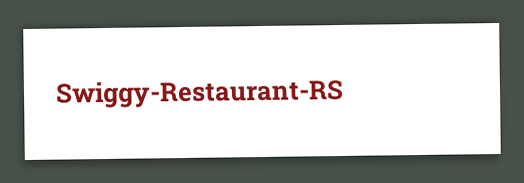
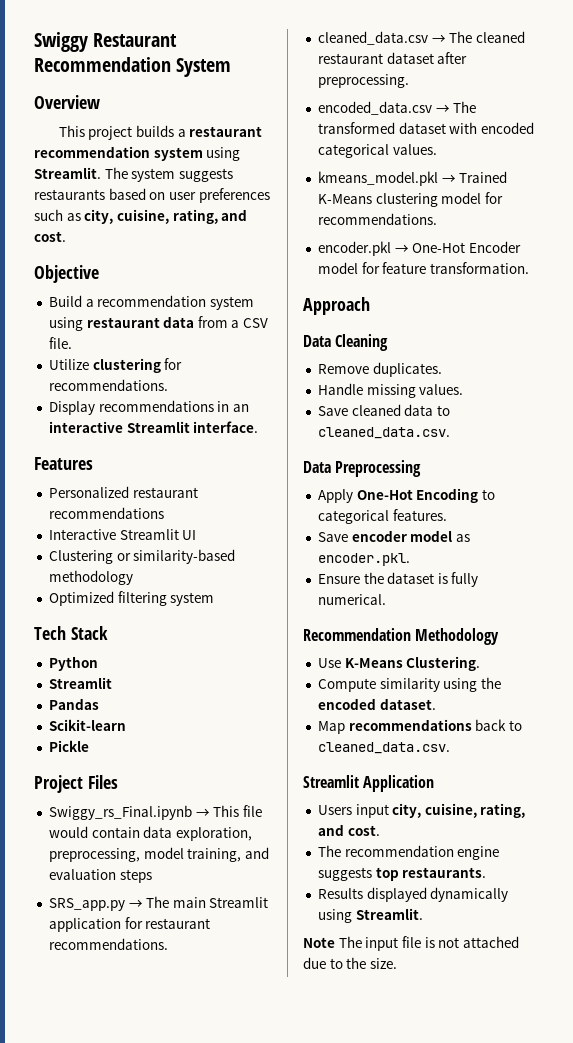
- Swiggy-Restaurant-RS
+ Swiggy Restaurant Recommendation System
+ Overview
+ This project builds a restaurant recommendation system using Streamlit. The system suggests restaurants based on user preferences such as city, cuisine, rating, and cost.
+ Objective
+ Build a recommendation system using restaurant data from a CSV file.
+ Utilize clustering for recommendations.
+ Display recommendations in an interactive Streamlit interface.
+ Features
+ Personalized restaurant recommendations
+ Interactive Streamlit UI
+ Clustering or similarity-based methodology
+ Optimized filtering system
+ Tech Stack
+ Python
+ Streamlit
+ Pandas
+ Scikit-learn
+ Pickle
+ Project Files
+ Swiggy_rs_Final.ipynb → This file would contain data exploration, preprocessing, model training, and evaluation steps
+ SRS_app.py → The main Streamlit application for restaurant recommendations.
+ cleaned_data.csv → The cleaned restaurant dataset after preprocessing.
+ encoded_data.csv → The transformed dataset with encoded categorical values.
+ kmeans_model.pkl → Trained K-Means clustering model for recommendations.
+ encoder.pkl → One-Hot Encoder model for feature transformation.
+ Approach
+ Data Cleaning
+ Remove duplicates.
+ Handle missing values.
+ Save cleaned data to cleaned_data.csv.
+ Data Preprocessing
+ Apply One-Hot Encoding to categorical features.
+ Save encoder model as encoder.pkl.
+ Ensure the dataset is fully numerical.
+ Recommendation Methodology
+ Use K-Means Clustering.
+ Compute similarity using the encoded dataset.
+ Map recommendations back to cleaned_data.csv.
+ Streamlit Application
+ Users input city, cuisine, rating, and cost.
+ The recommendation engine suggests top restaurants.
+ Results displayed dynamically using Streamlit.
+ Note The input file is not attached due to the size.

